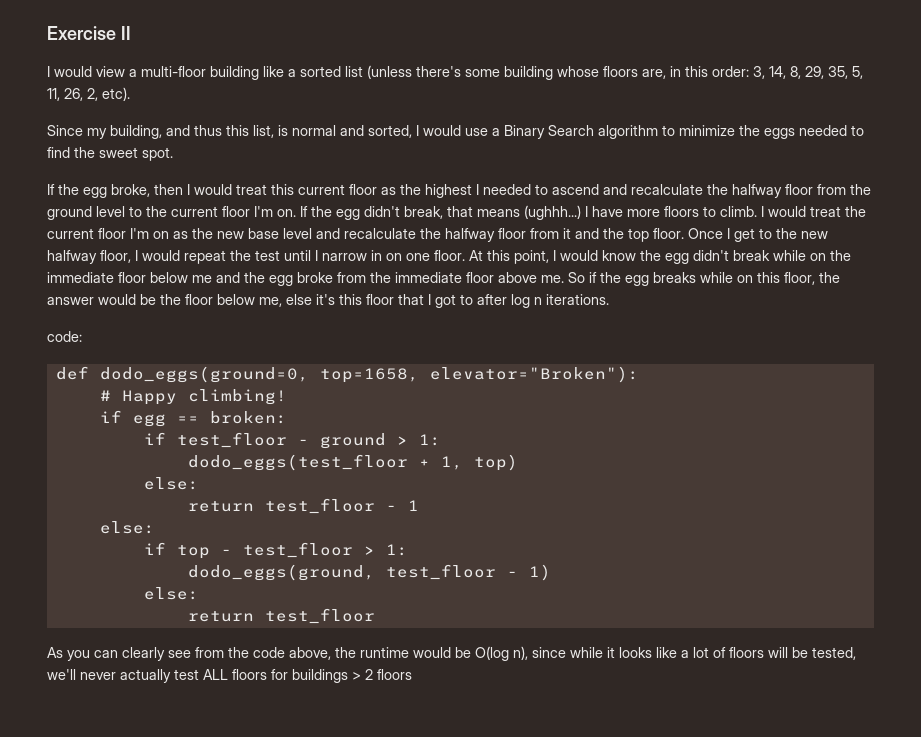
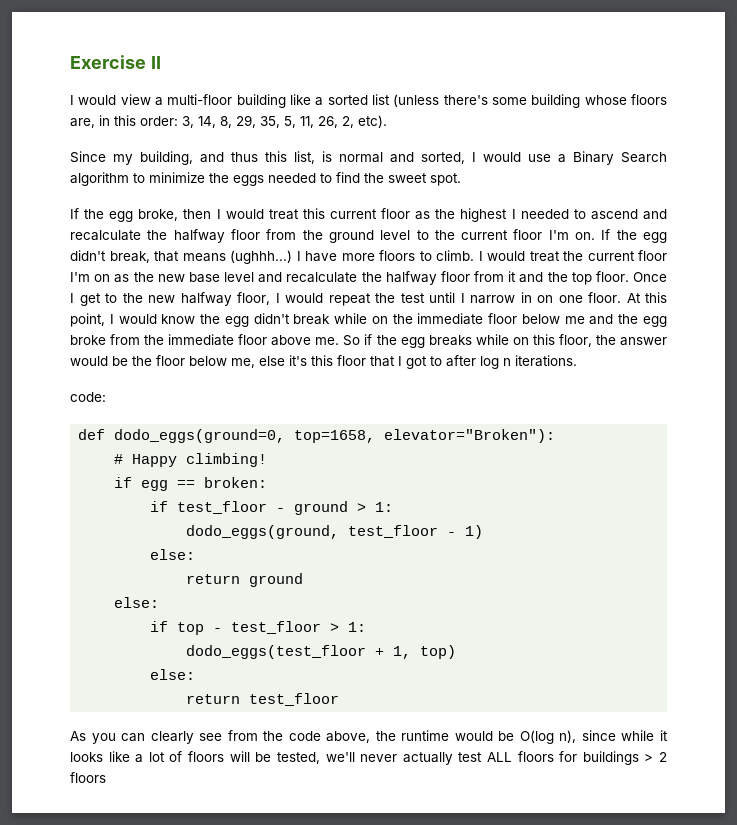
- dodo_eggs(test_floor + 1, top)
+ dodo_eggs(ground, test_floor - 1)
  else:
- return test_floor - 1
+ return ground
- dodo_eggs(ground, test_floor - 1)
+ dodo_eggs(test_floor + 1, top)

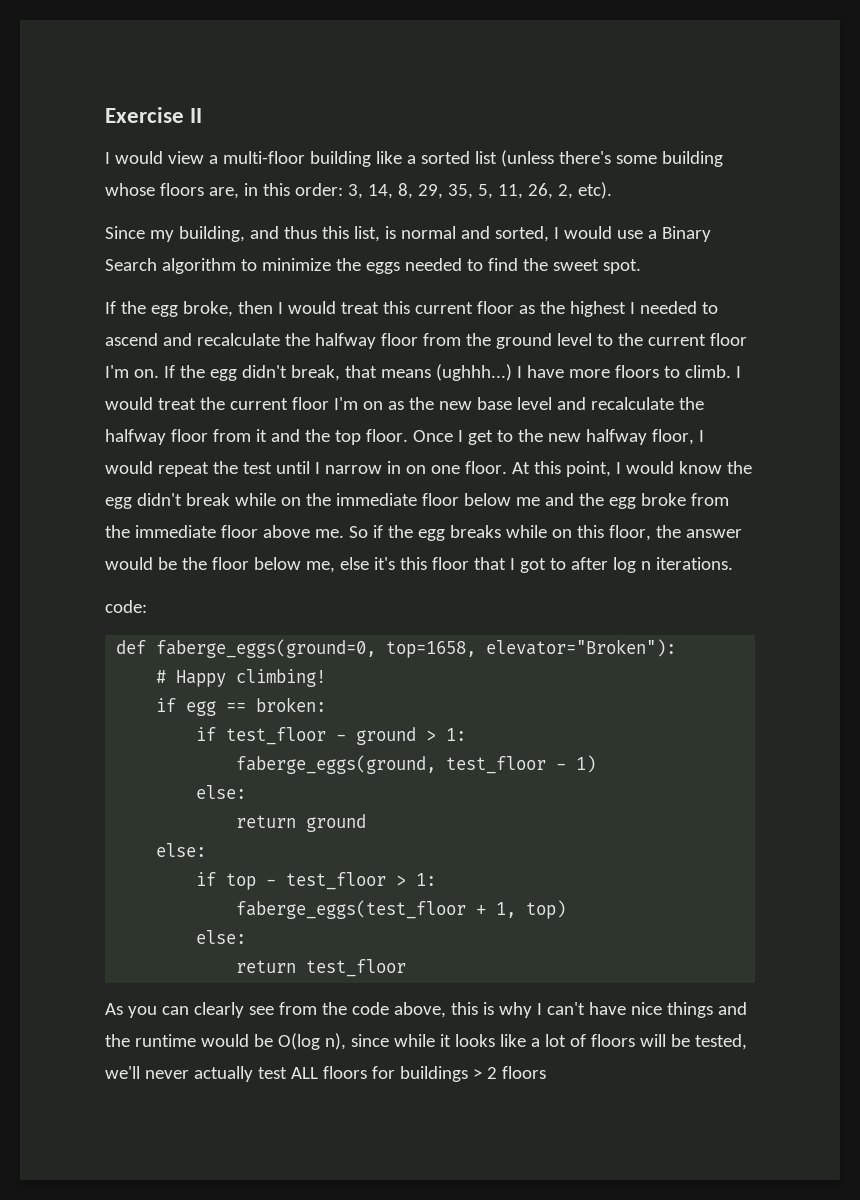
- def dodo_eggs(ground=0, top=1658, elevator="Broken"):
+ def faberge_eggs(ground=0, top=1658, elevator="Broken"):
- dodo_eggs(ground, test_floor - 1)
+ faberge_eggs(ground, test_floor - 1)
- dodo_eggs(test_floor + 1, top)
+ faberge_eggs(test_floor + 1, top)
- As you can clearly see from the code above, the runtime would be O(log n), since while it looks like a lot of floors will be tested, we'll never actually test ALL floors for buildings > 2 floors
+ As you can clearly see from the code above, this is why I can't have nice things and the runtime would be O(log n), since while it looks like a lot of floors will be tested, we'll never actually test ALL floors for buildings > 2 floors

